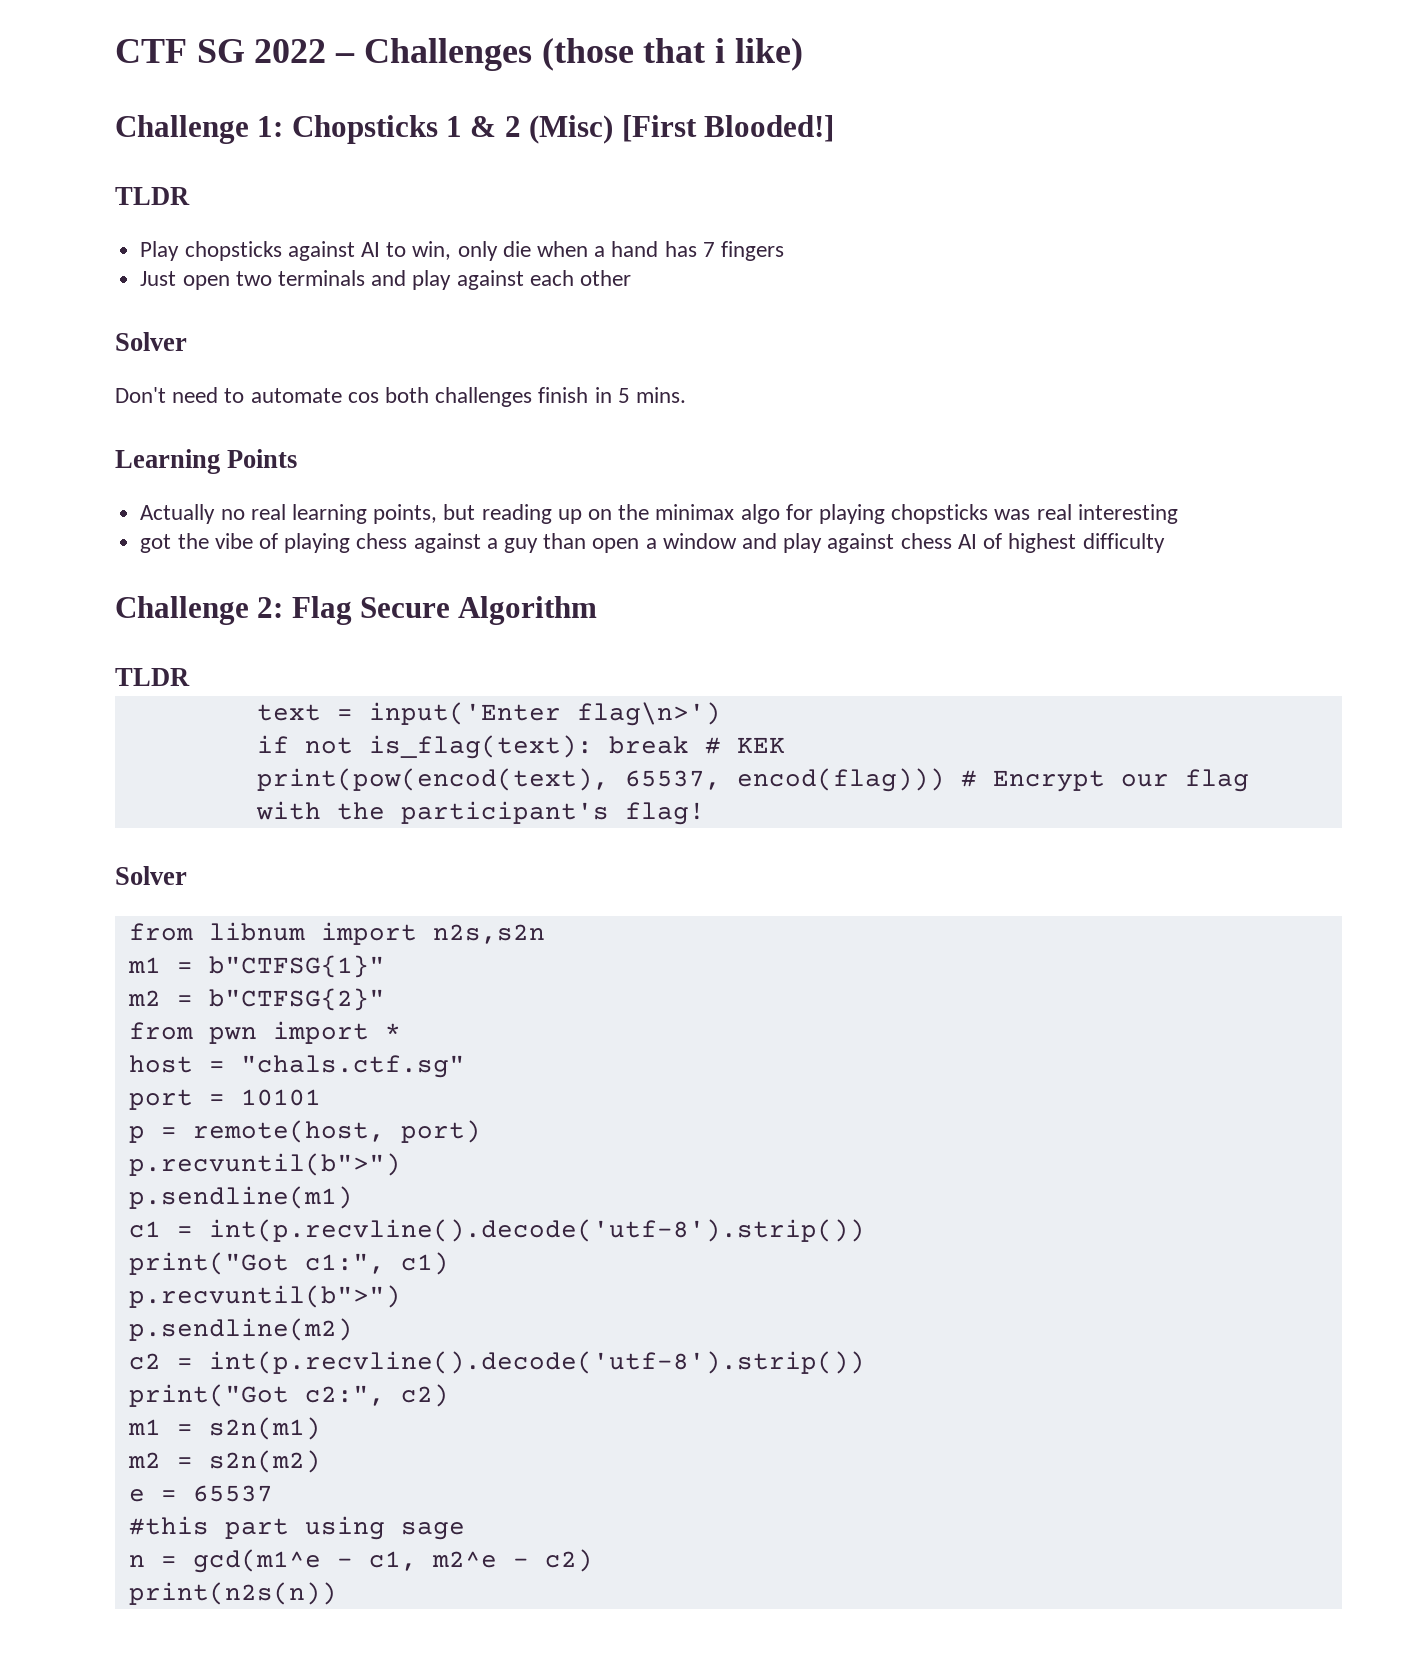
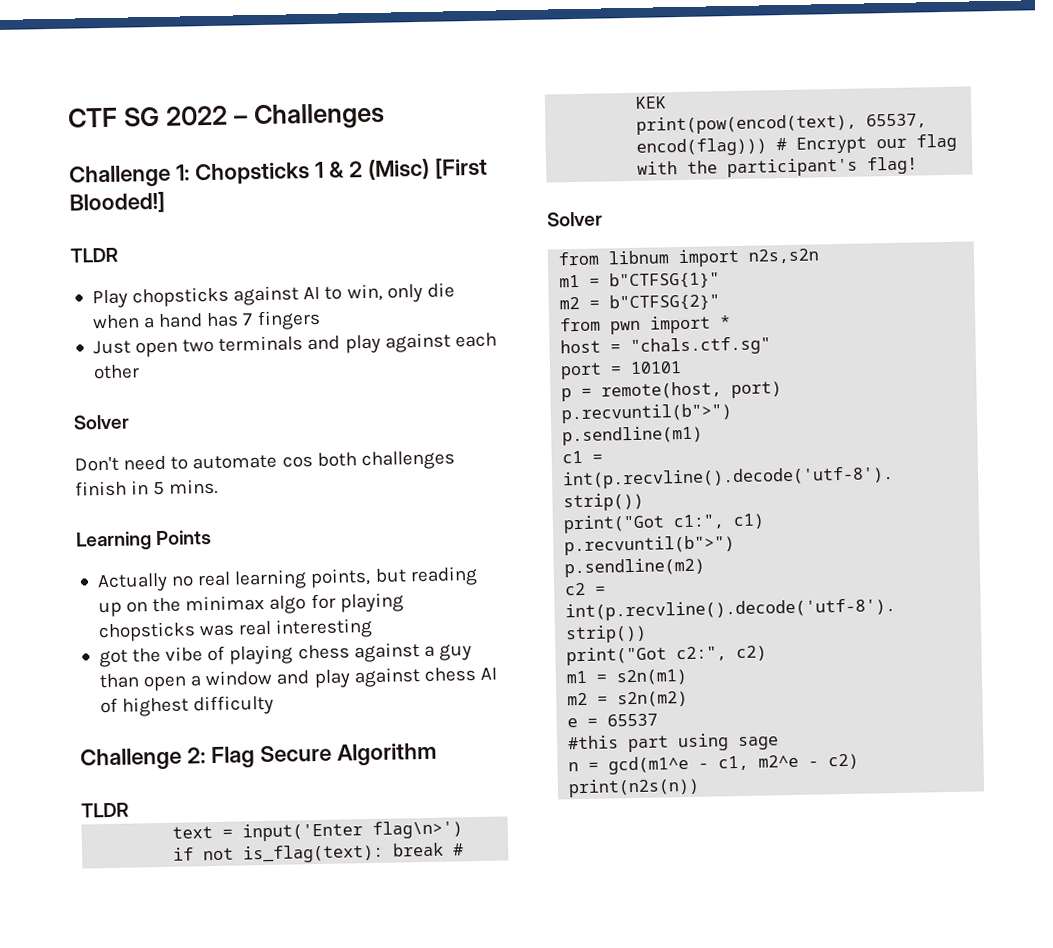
- CTF SG 2022 – Challenges (those that i like)
+ CTF SG 2022 – Challenges

